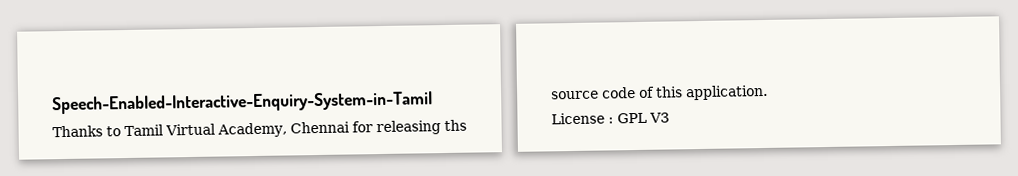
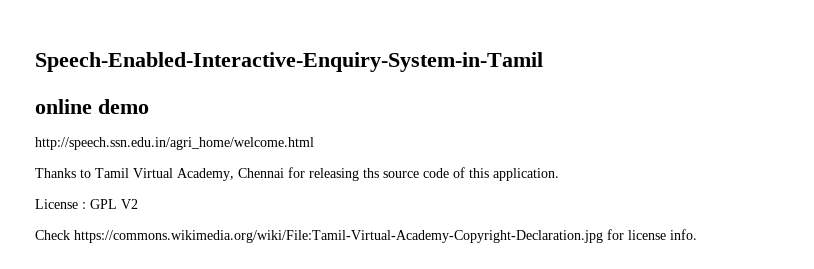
+ online demo
+ http://speech.ssn.edu.in/agri_home/welcome.html
- License : GPL V3
+ License : GPL V2
+ Check https://commons.wikimedia.org/wiki/File:Tamil-Virtual-Academy-Copyright-Declaration.jpg for license info.

